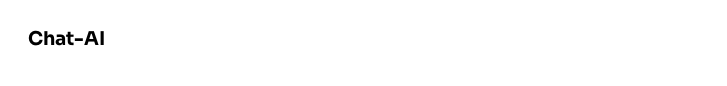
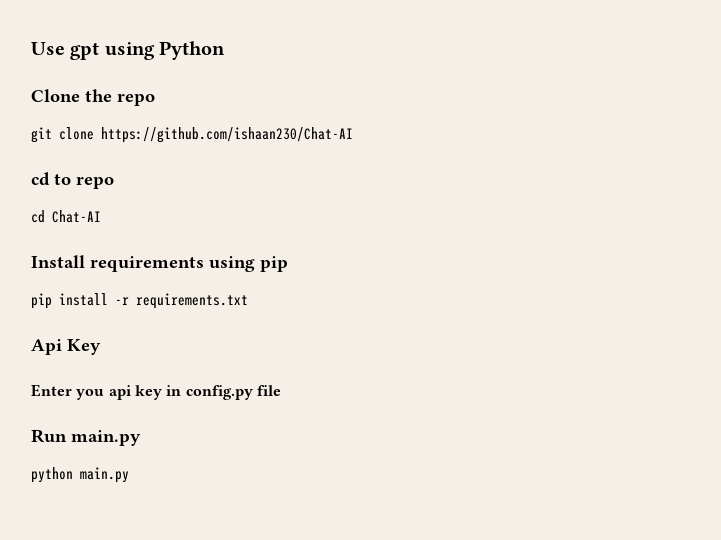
- Chat-AI
+ Use gpt using Python
+ Clone the repo
+ git clone https://github.com/ishaan230/Chat-AI
+ cd to repo
+ cd Chat-AI
+ Install requirements using pip
+ pip install -r requirements.txt
+ Api Key
+ Enter you api key in config.py file
+ Run main.py
+ python main.py

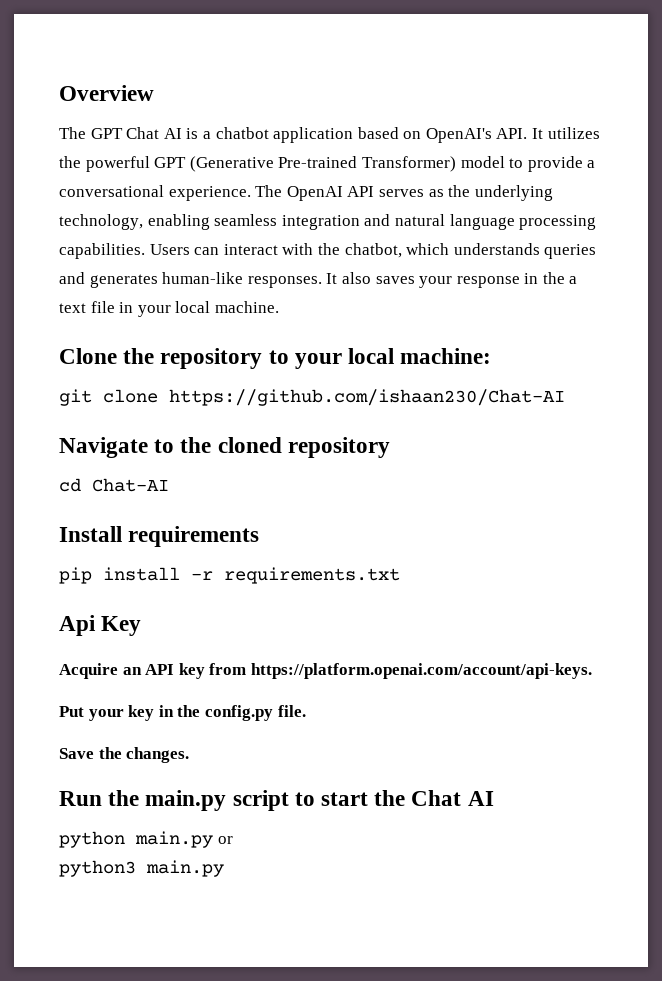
- Use gpt using Python
- Clone the repo
+ Overview
+ The GPT Chat AI is a chatbot application based on OpenAI's API. It utilizes the powerful GPT (Generative Pre-trained Transformer) model to provide a conversational experience. The OpenAI API serves as the underlying technology, enabling seamless integration and natural language processing capabilities. Users can interact with the chatbot, which understands queries and generates human-like responses. It also saves your response in the a text file in your local machine.
+ Clone the repository to your local machine:
  git clone https://github.com/ishaan230/Chat-AI
- cd to repo
+ Navigate to the cloned repository
- Install requirements using pip
+ Install requirements
- Enter you api key in config.py file
+ Acquire an API key from https://platform.openai.com/account/api-keys.
+ Put your key in the config.py file.
+ Save the changes.
- Run main.py
+ Run the main.py script to start the Chat AI
- python main.py
+ python main.py or
+ python3 main.py

